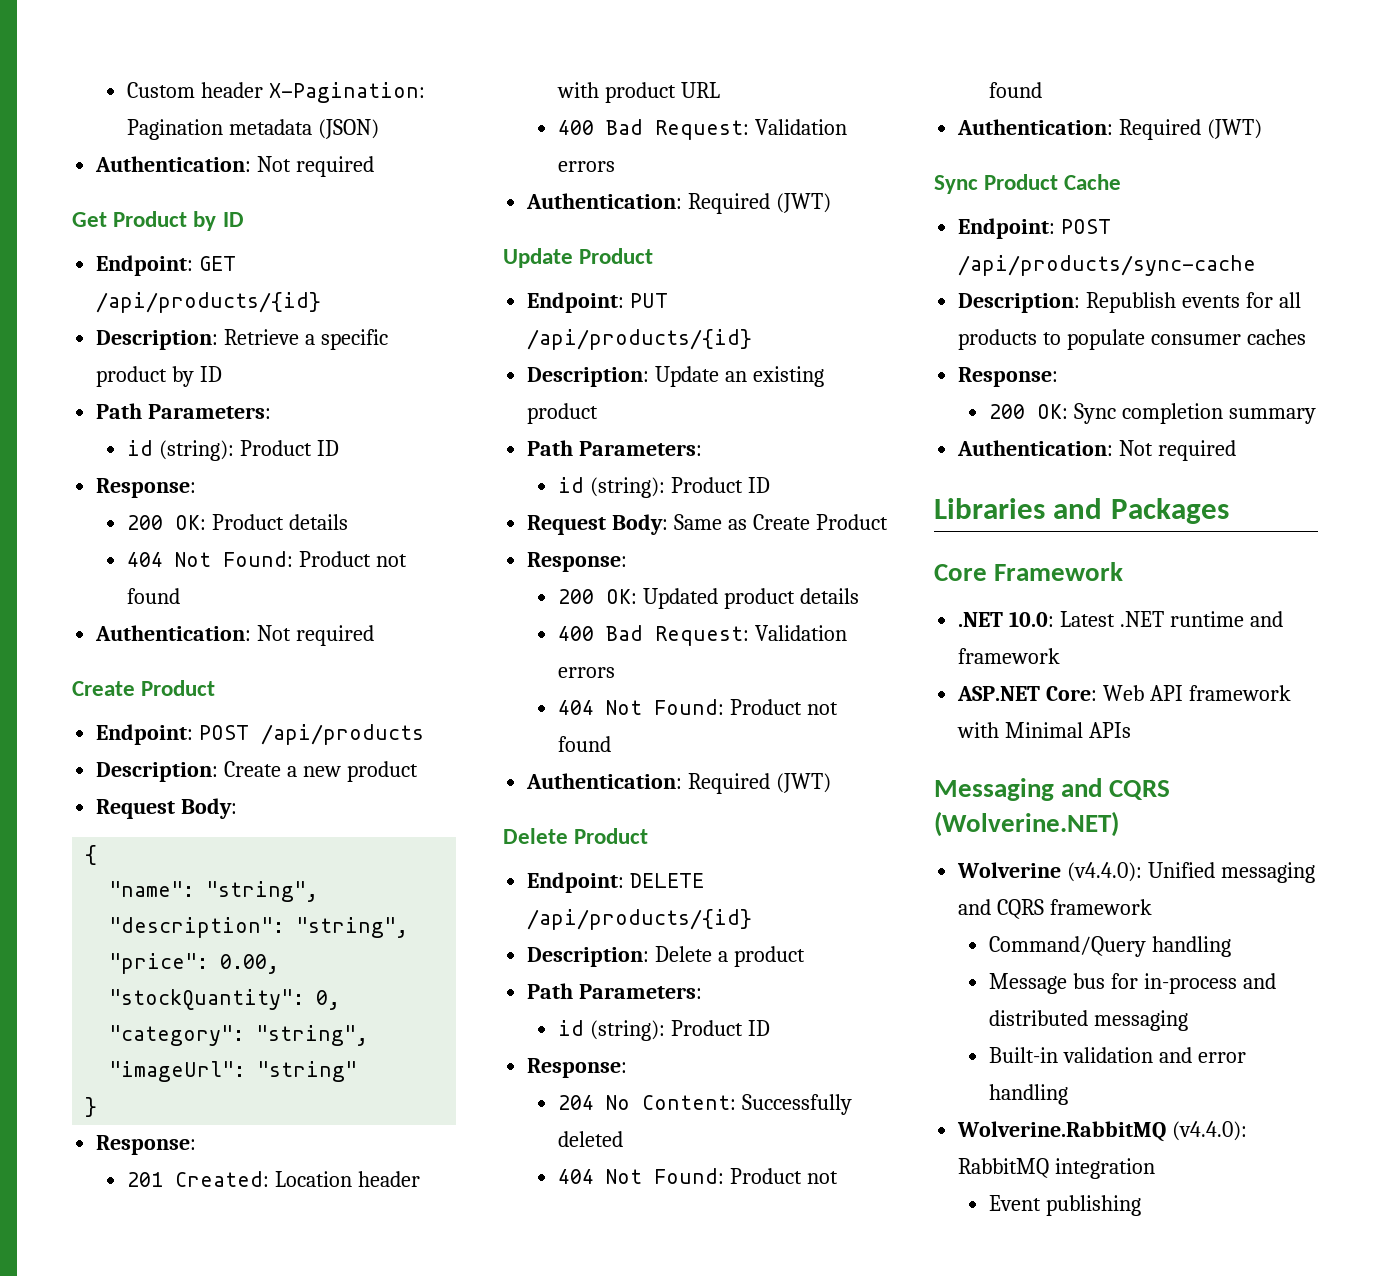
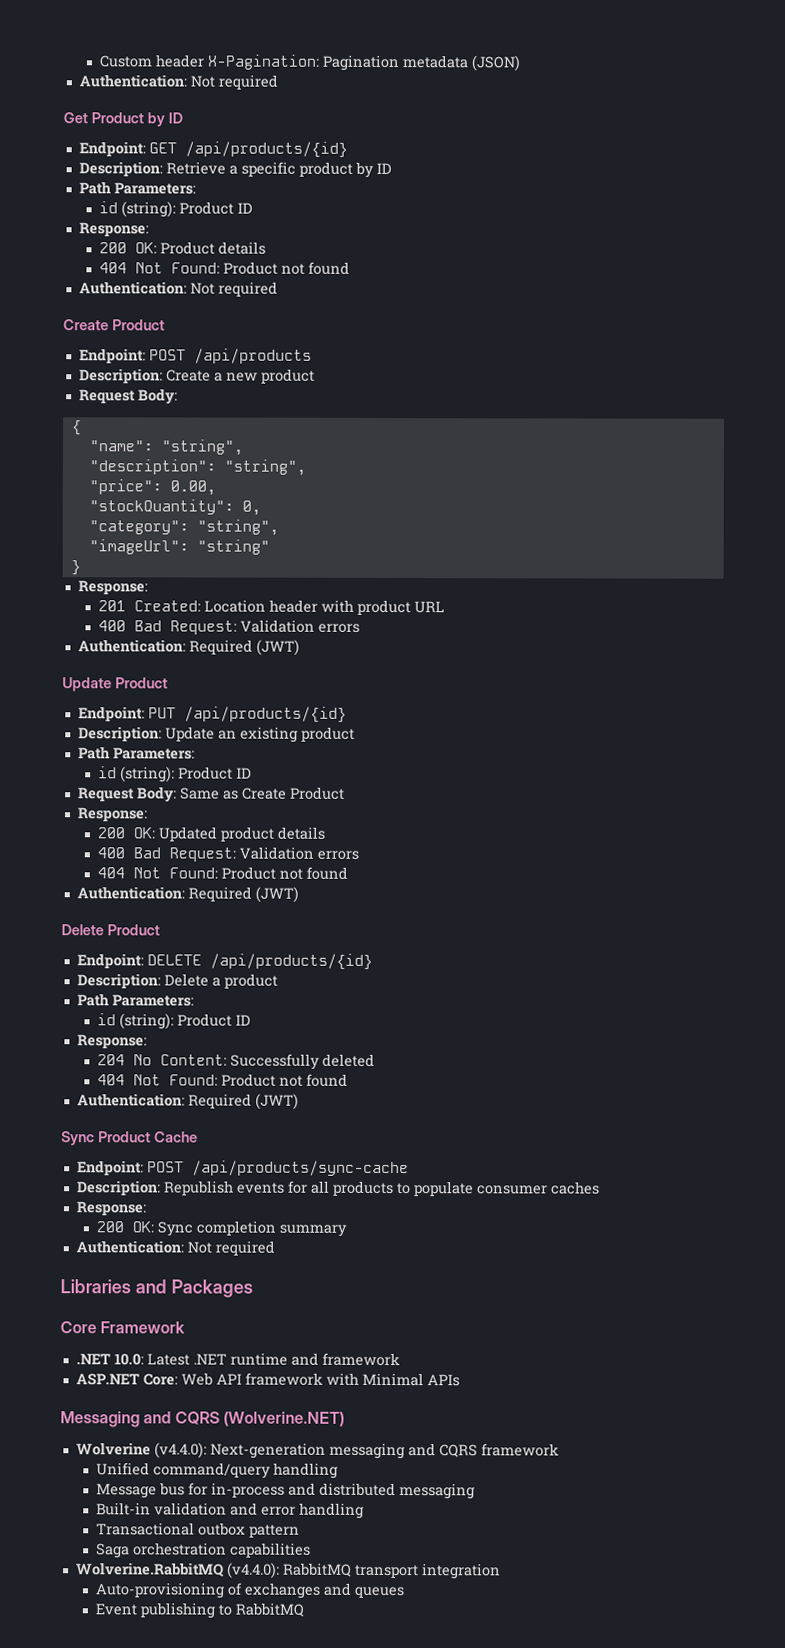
- Wolverine (v4.4.0): Unified messaging and CQRS framework
+ Wolverine (v4.4.0): Next-generation messaging and CQRS framework
- Command/Query handling
+ Unified command/query handling
+ Transactional outbox pattern
+ Saga orchestration capabilities
- Wolverine.RabbitMQ (v4.4.0): RabbitMQ integration
+ Wolverine.RabbitMQ (v4.4.0): RabbitMQ transport integration
+ Auto-provisioning of exchanges and queues
- Event publishing
+ Event publishing to RabbitMQ

